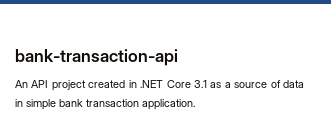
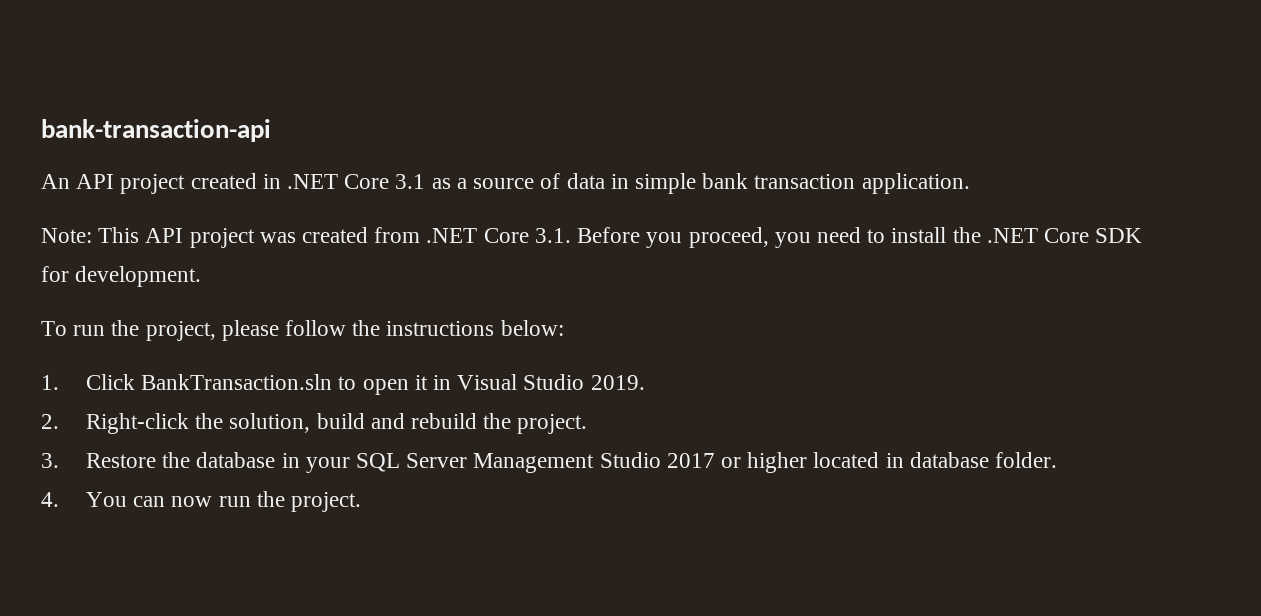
+ Note: This API project was created from .NET Core 3.1. Before you proceed, you need to install the .NET Core SDK for development.
+ To run the project, please follow the instructions below:
+ 1. Click BankTransaction.sln to open it in Visual Studio 2019.
+ 2. Right-click the solution, build and rebuild the project.
+ 3. Restore the database in your SQL Server Management Studio 2017 or higher located in database folder.
+ 4. You can now run the project.

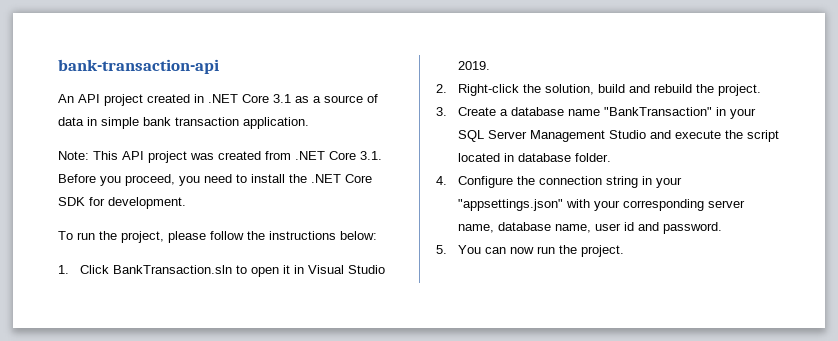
- 3. Restore the database in your SQL Server Management Studio 2017 or higher located in database folder.
+ 3. Create a database name "BankTransaction" in your SQL Server Management Studio and execute the script located in database folder.
- 4. You can now run the project.
+ 4. Configure the connection string in your "appsettings.json" with your corresponding server name, database name, user id and password.
+ 5. You can now run the project.

